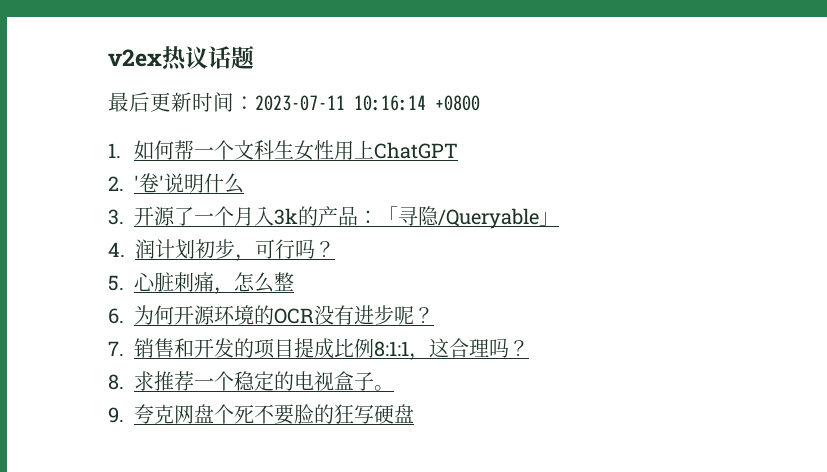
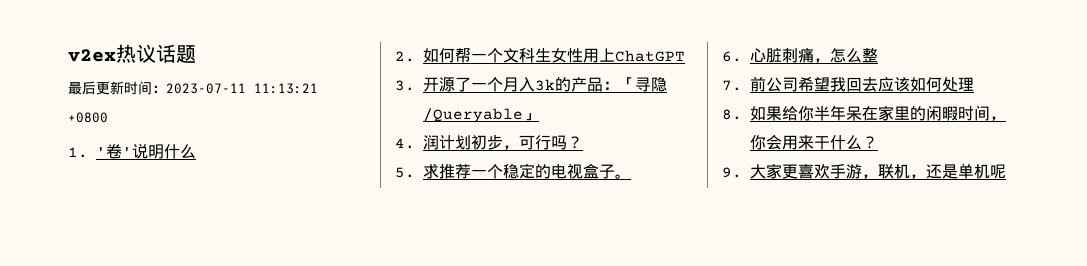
- 最后更新时间：2023-07-11 10:16:14 +0800
+ 最后更新时间：2023-07-11 11:13:21 +0800
- 1.如何帮一个文科生女性用上ChatGPT
+ 1. '卷'说明什么
+ 2.如何帮一个文科生女性用上ChatGPT
- 2. '卷'说明什么
- 5.心脏刺痛，怎么整
- 6.为何开源环境的OCR没有进步呢？
- 7.销售和开发的项目提成比例8:1:1，这合理吗？
- 8.求推荐一个稳定的电视盒子。
+ 5.求推荐一个稳定的电视盒子。
- 9.夸克网盘个死不要脸的狂写硬盘
+ 6.心脏刺痛，怎么整
+ 7.前公司希望我回去应该如何处理
+ 8.如果给你半年呆在家里的闲暇时间，你会用来干什么？
+ 9.大家更喜欢手游，联机，还是单机呢

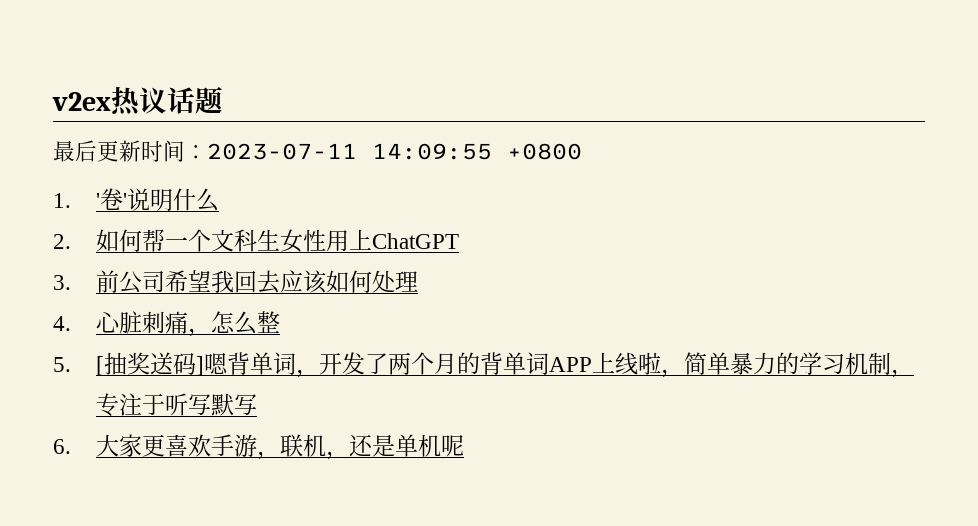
- 最后更新时间：2023-07-11 11:13:21 +0800
+ 最后更新时间：2023-07-11 14:09:55 +0800
- 3.开源了一个月入3k的产品：「寻隐/Queryable」
- 4.润计划初步，可行吗？
- 5.求推荐一个稳定的电视盒子。
- 6.心脏刺痛，怎么整
- 7.前公司希望我回去应该如何处理
+ 3.前公司希望我回去应该如何处理
- 8.如果给你半年呆在家里的闲暇时间，你会用来干什么？
- 9.大家更喜欢手游，联机，还是单机呢
+ 4.心脏刺痛，怎么整
+ 5. [抽奖送码]嗯背单词，开发了两个月的背单词APP上线啦，简单暴力的学习机制，专注于听写默写
+ 6.大家更喜欢手游，联机，还是单机呢

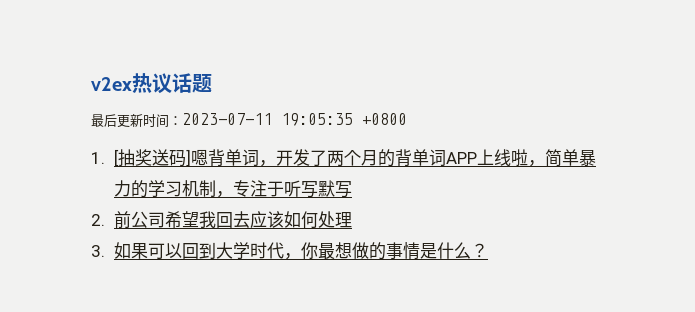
- 最后更新时间：2023-07-11 14:09:55 +0800
+ 最后更新时间：2023-07-11 19:05:35 +0800
- 1. '卷'说明什么
- 2.如何帮一个文科生女性用上ChatGPT
- 3.前公司希望我回去应该如何处理
- 4.心脏刺痛，怎么整
- 5. [抽奖送码]嗯背单词，开发了两个月的背单词APP上线啦，简单暴力的学习机制，专注于听写默写
+ 1. [抽奖送码]嗯背单词，开发了两个月的背单词APP上线啦，简单暴力的学习机制，专注于听写默写
- 6.大家更喜欢手游，联机，还是单机呢
+ 2.前公司希望我回去应该如何处理
+ 3.如果可以回到大学时代，你最想做的事情是什么？

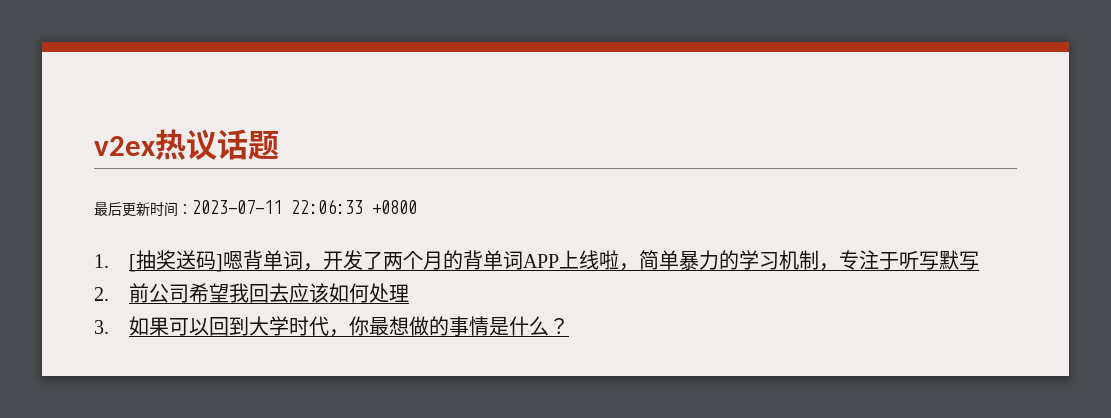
- 最后更新时间：2023-07-11 19:05:35 +0800
+ 最后更新时间：2023-07-11 22:06:33 +0800

